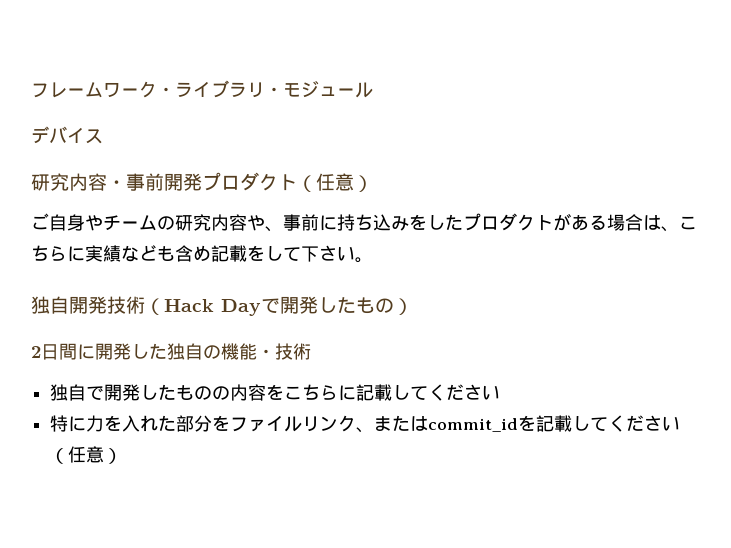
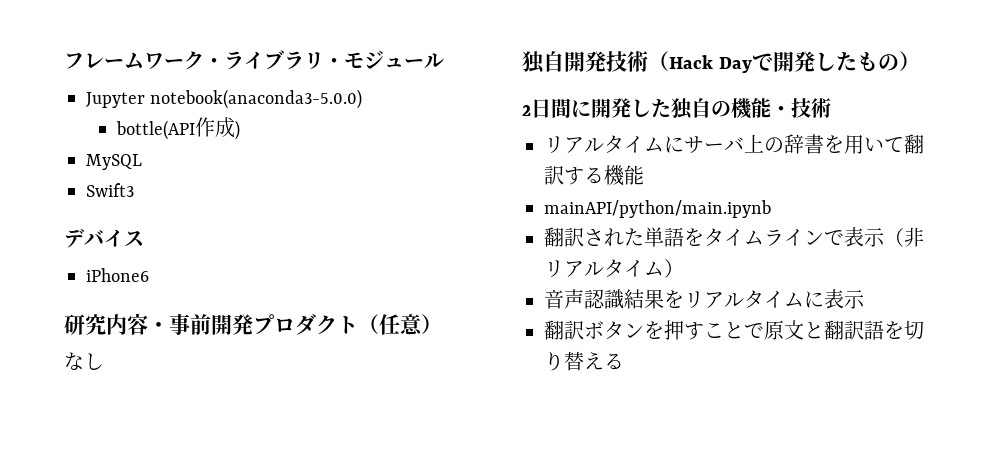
+ Jupyter notebook(anaconda3-5.0.0)
+ bottle(API作成)
+ MySQL
+ Swift3
+ iPhone6
- ご自身やチームの研究内容や、事前に持ち込みをしたプロダクトがある場合は、こちらに実績なども含め記載をして下さい。
+ なし
- 独自で開発したものの内容をこちらに記載してください
- 特に力を入れた部分をファイルリンク、またはcommit_idを記載してください（任意）
+ リアルタイムにサーバ上の辞書を用いて翻訳する機能
+ mainAPI/python/main.ipynb
+ 翻訳された単語をタイムラインで表示（非リアルタイム）
+ 音声認識結果をリアルタイムに表示
+ 翻訳ボタンを押すことで原文と翻訳語を切り替える

